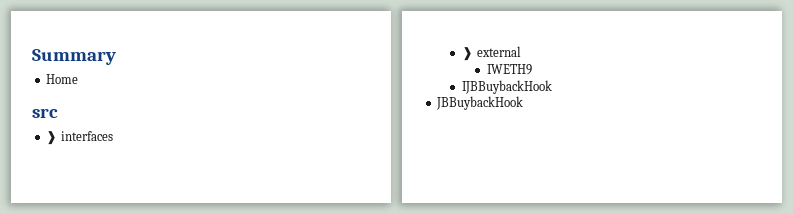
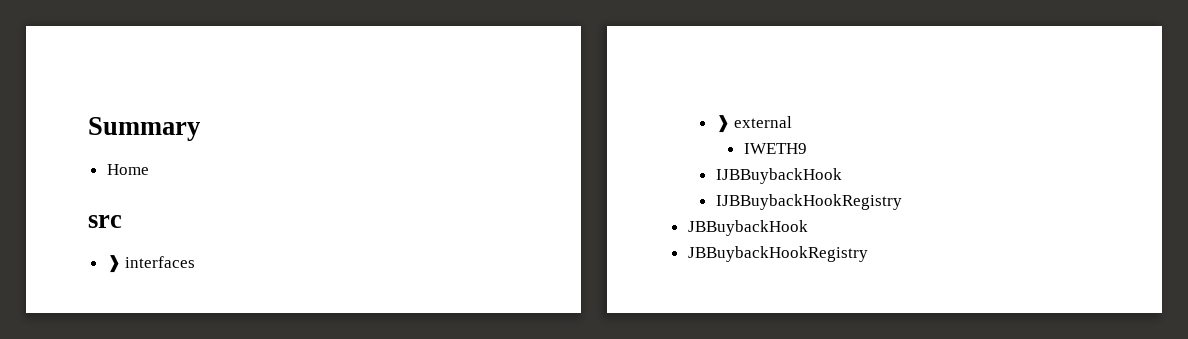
+ IJBBuybackHookRegistry
+ JBBuybackHookRegistry

